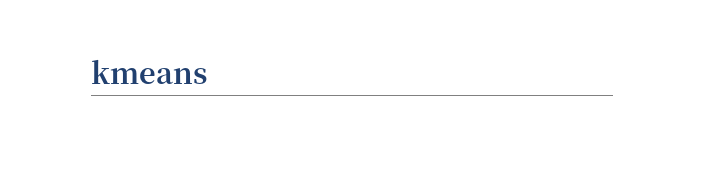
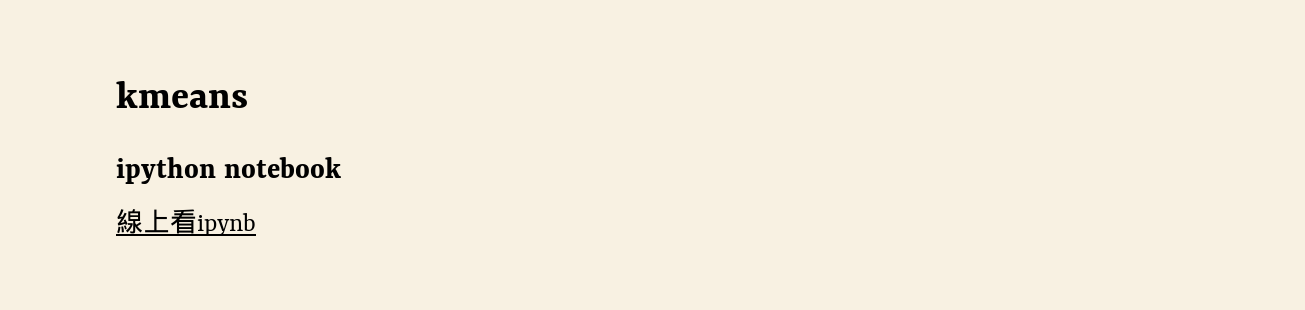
+ ipython notebook
+ 線上看ipynb

